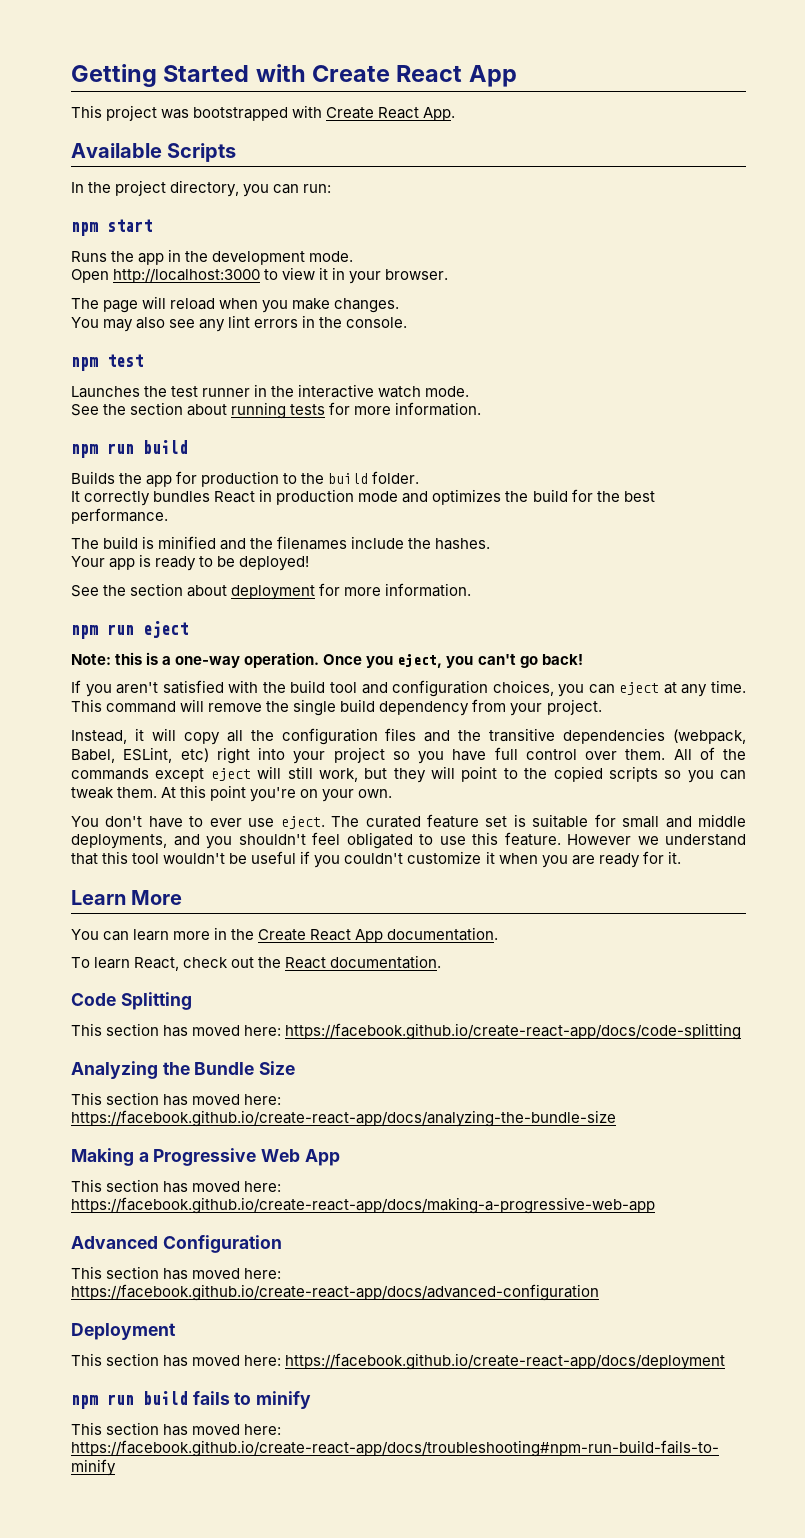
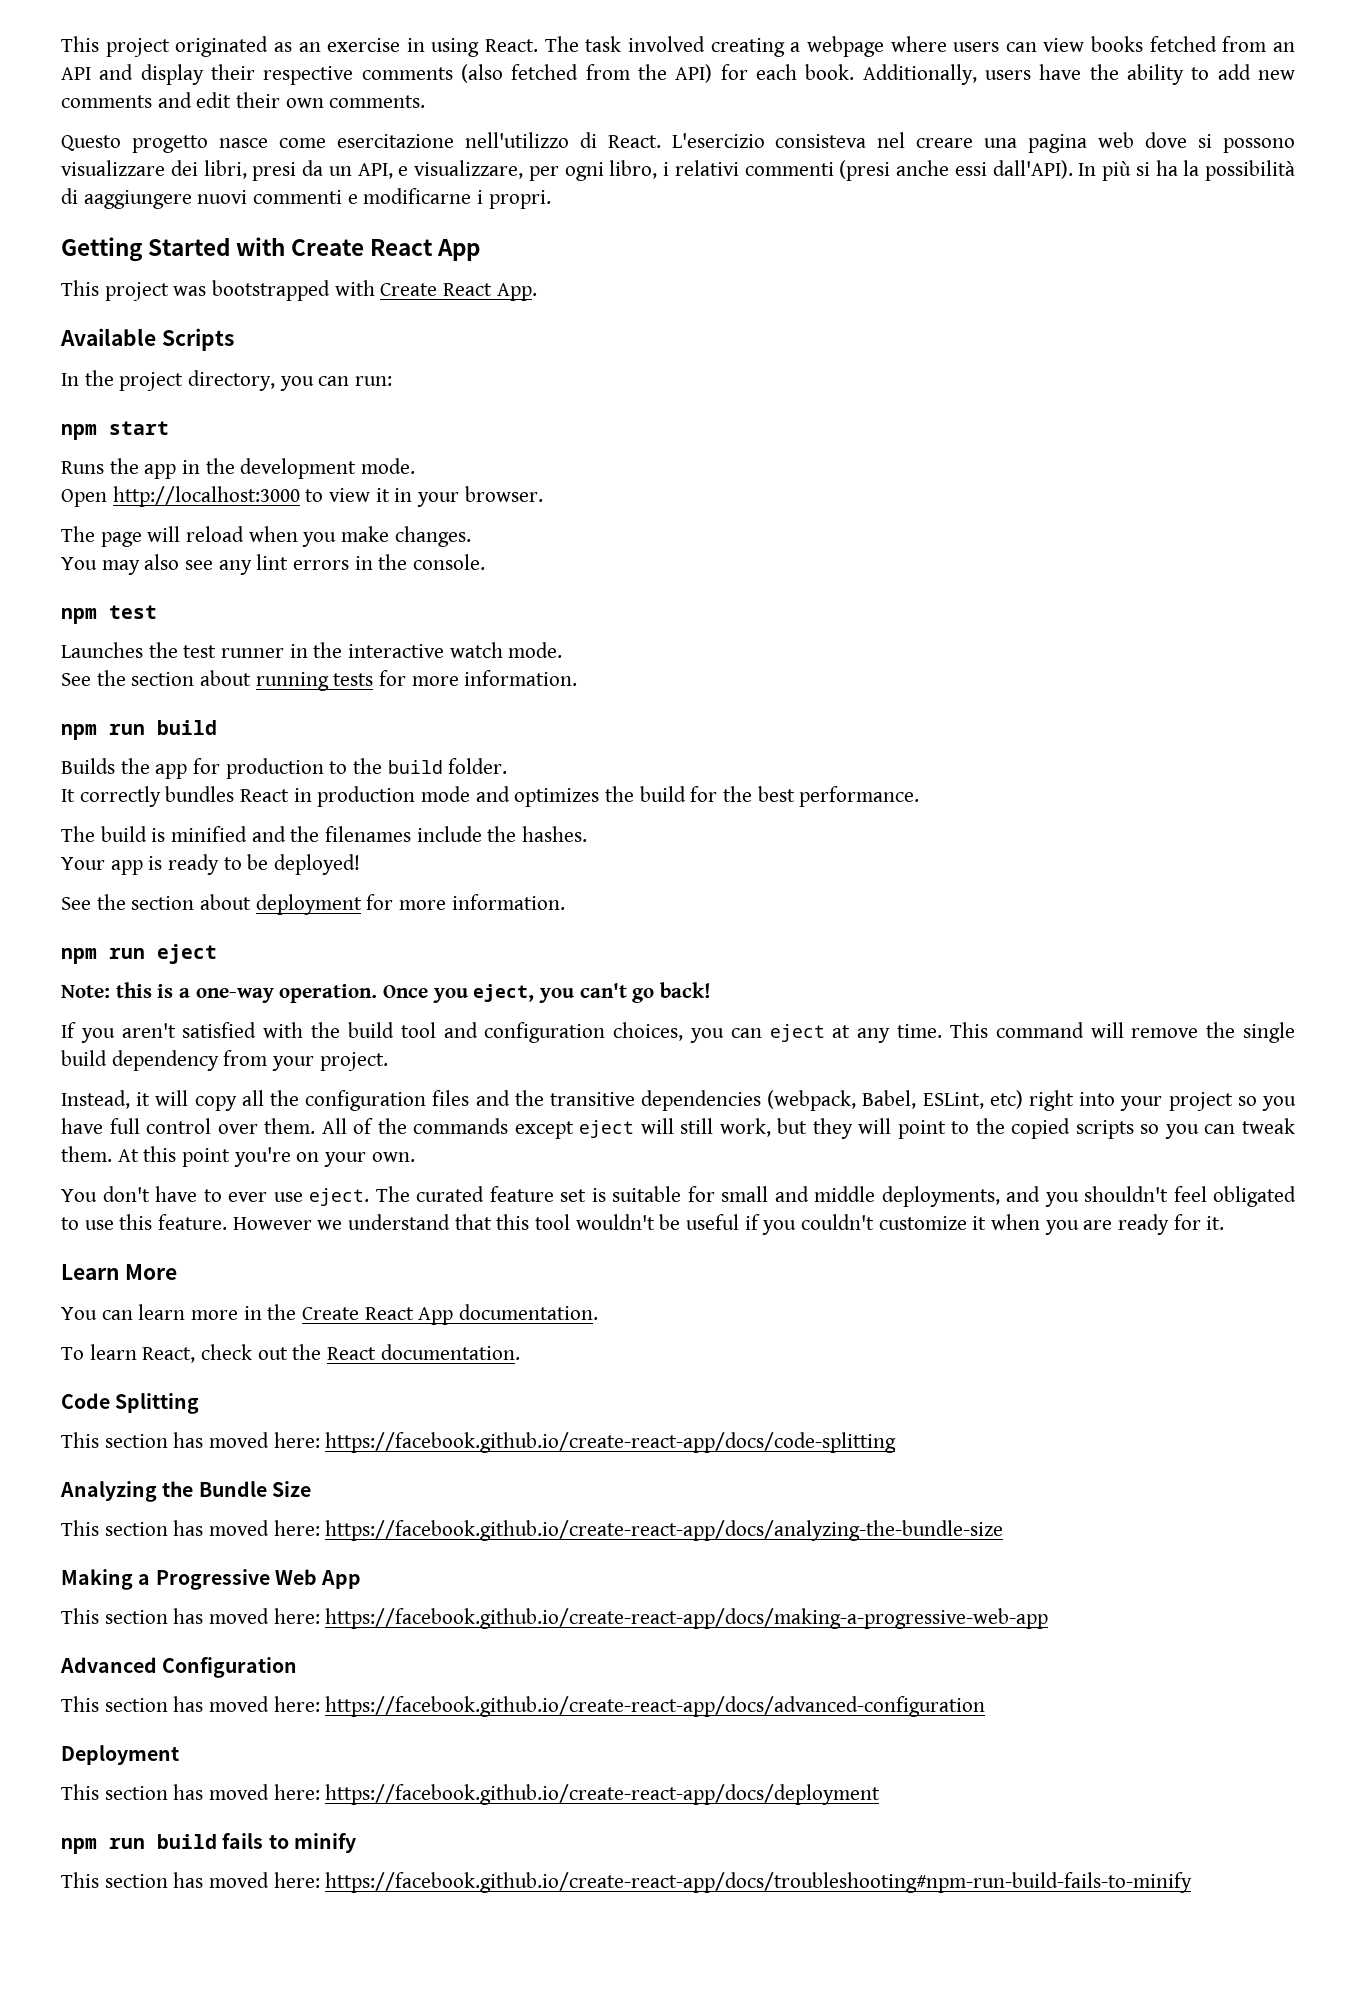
+ This project originated as an exercise in using React. The task involved creating a webpage where users can view books fetched from an API and display their respective comments (also fetched from the API) for each book. Additionally, users have the ability to add new comments and edit their own comments.
+ Questo progetto nasce come esercitazione nell'utilizzo di React. L'esercizio consisteva nel creare una pagina web dove si possono visualizzare dei libri, presi da un API, e visualizzare, per ogni libro, i relativi commenti (presi anche essi dall'API). In più si ha la possibilità di aaggiungere nuovi commenti e modificarne i propri.

